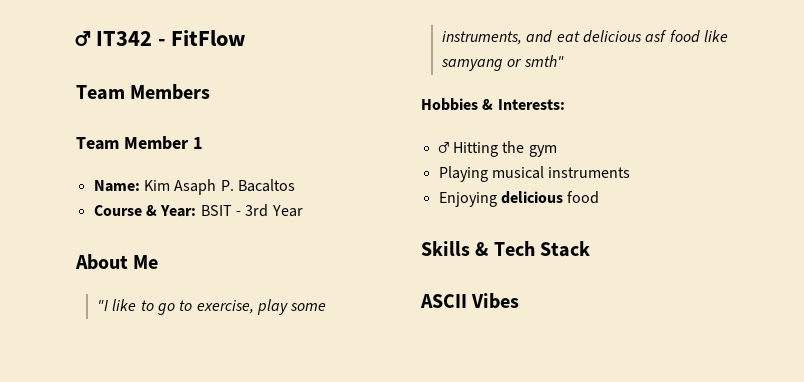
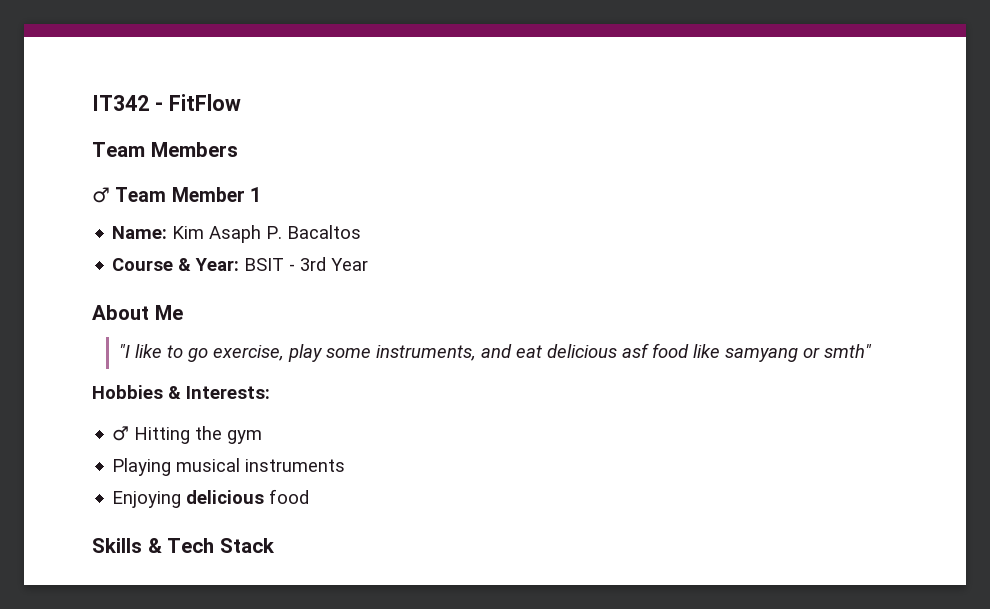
- ♂ IT342 - FitFlow
+ IT342 - FitFlow
- Team Member 1
+ ♂ Team Member 1
- "I like to go to exercise, play some instruments, and eat delicious asf food like samyang or smth"
+ "I like to go exercise, play some instruments, and eat delicious asf food like samyang or smth"
- ASCII Vibes

